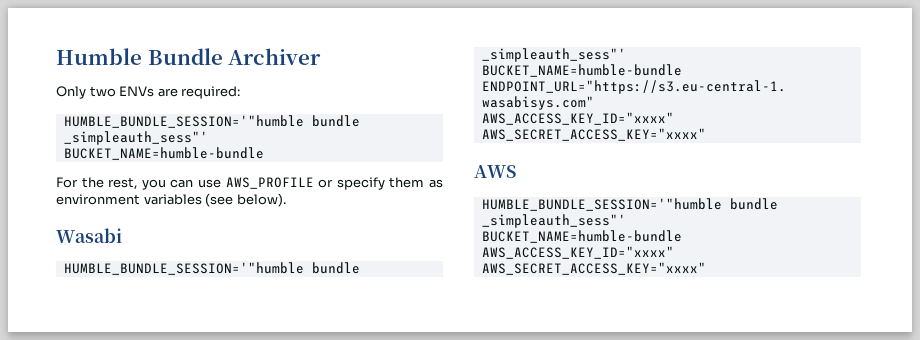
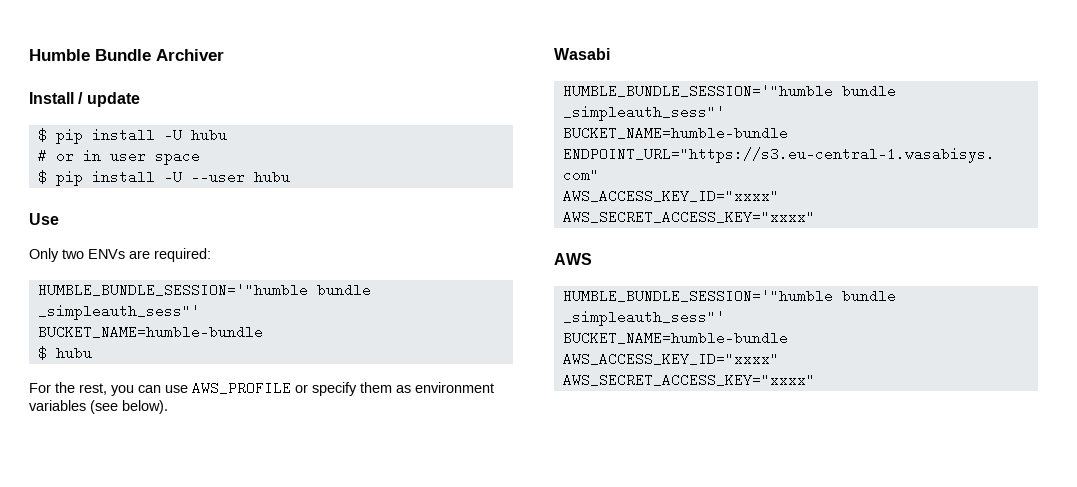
+ Install / update
+ $ pip install -U hubu
+ # or in user space
+ $ pip install -U --user hubu
+ Use
+ $ hubu

